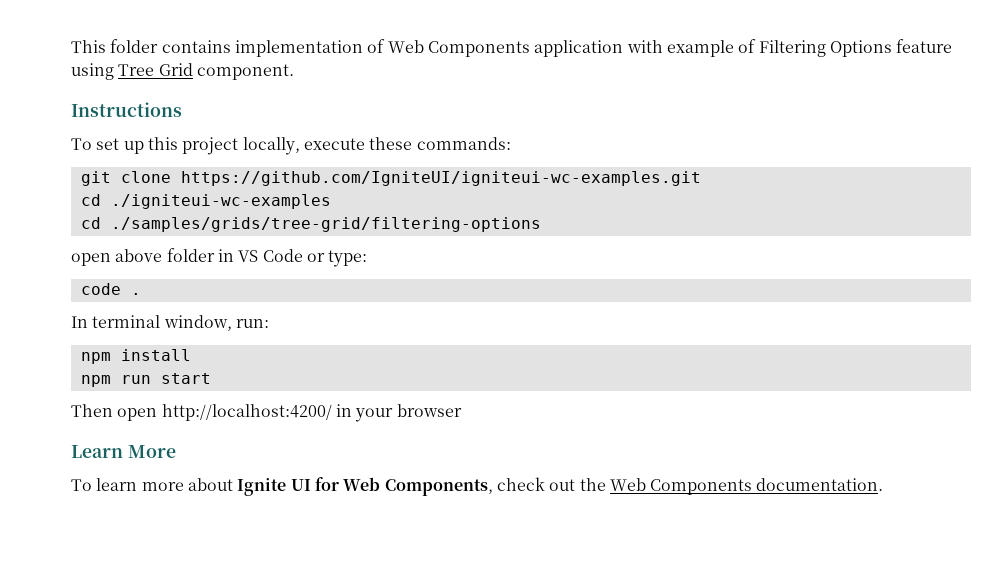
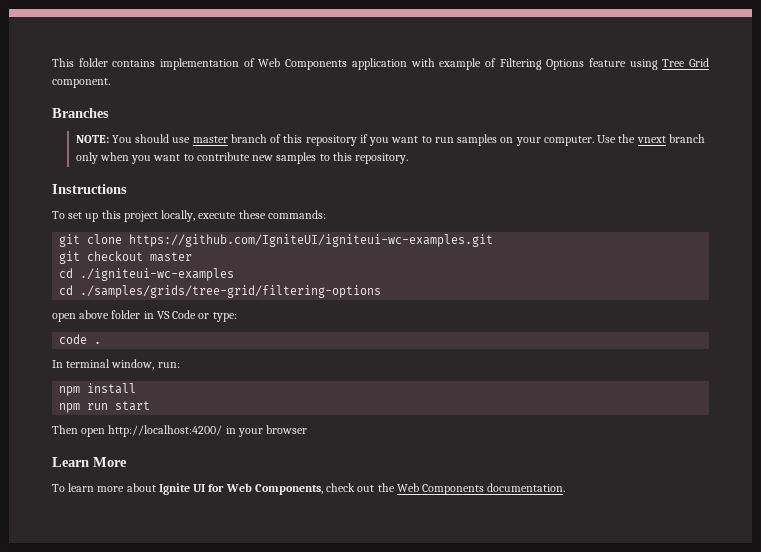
+ Branches
+ NOTE: You should use master branch of this repository if you want to run samples on your computer. Use the vnext branch only when you want to contribute new samples to this repository.
+ git checkout master

